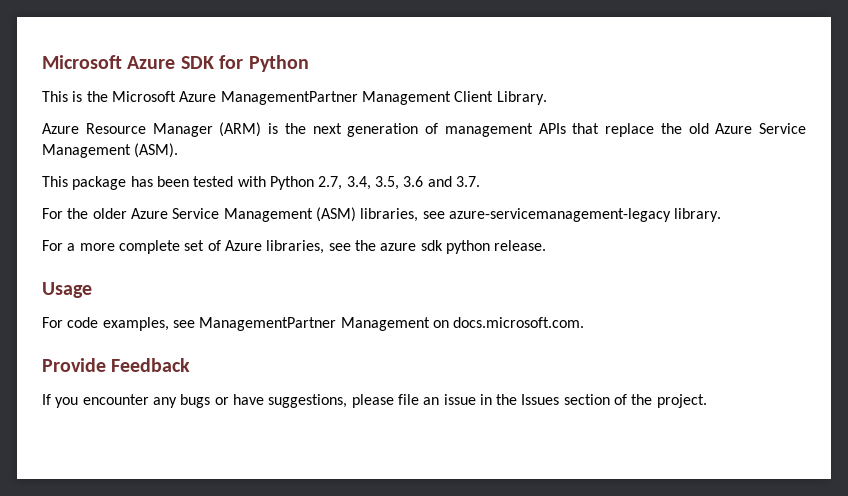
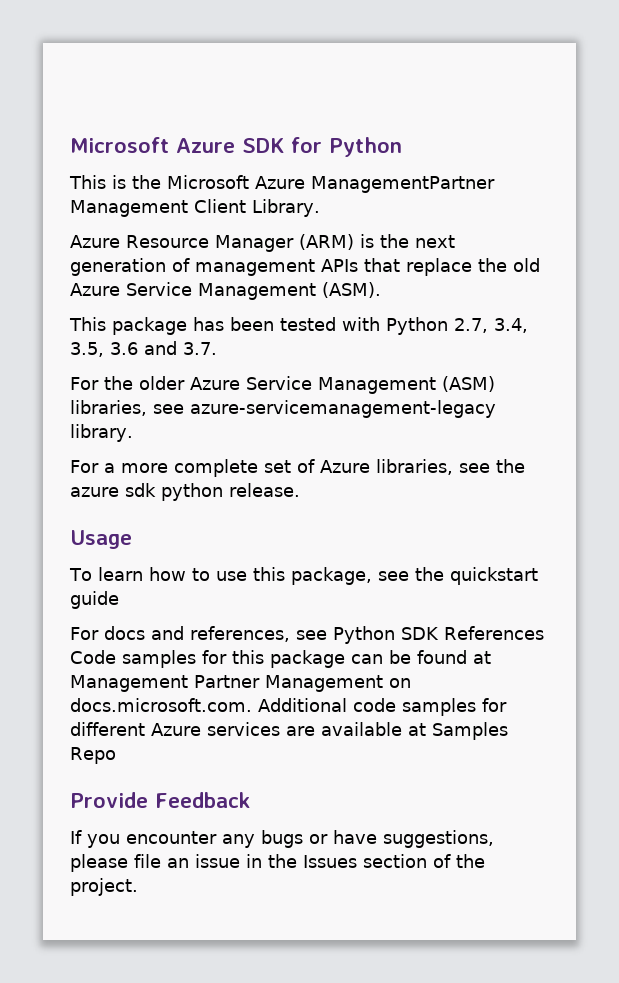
- For code examples, see ManagementPartner Management on docs.microsoft.com.
+ To learn how to use this package, see the quickstart guide
+ For docs and references, see Python SDK References Code samples for this package can be found at Management Partner Management on docs.microsoft.com. Additional code samples for different Azure services are available at Samples Repo

